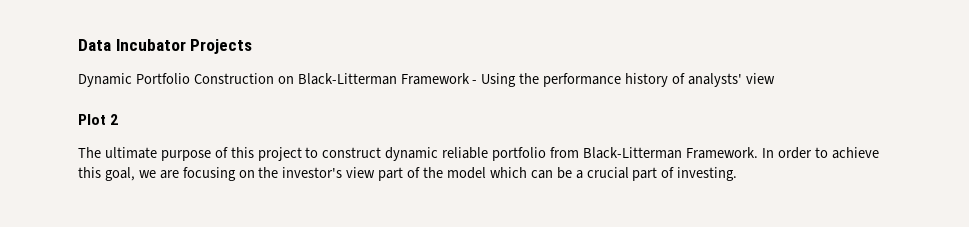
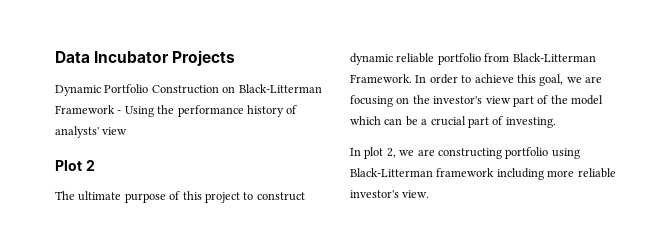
+ In plot 2, we are constructing portfolio using Black-Litterman framework including more reliable investor's view.

